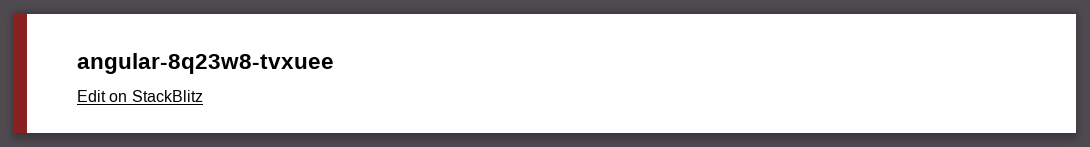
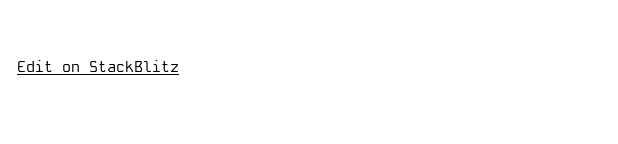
- angular-8q23w8-tvxuee

